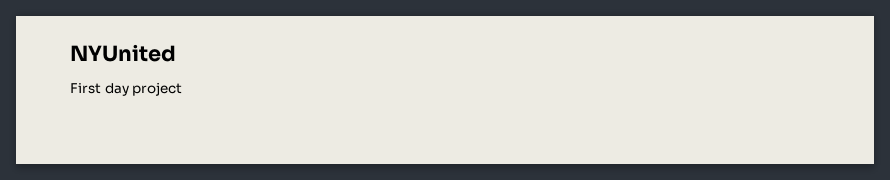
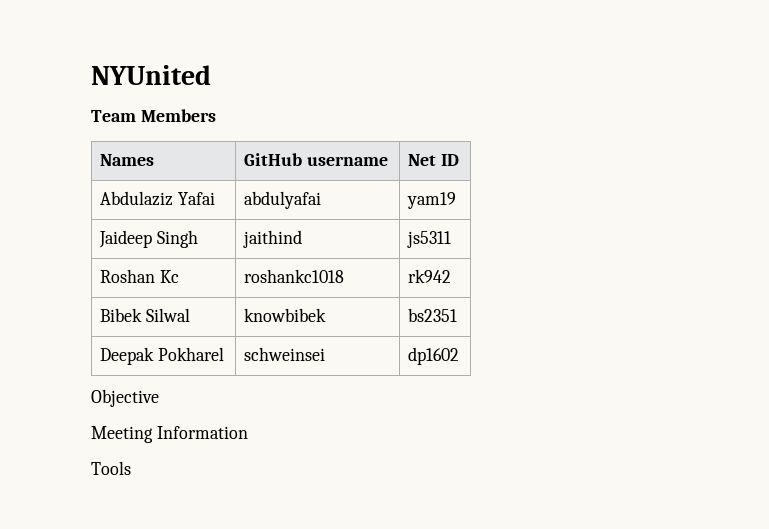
- First day project
+ Team Members
+ Names | GitHub username | Net ID
+ Abdulaziz Yafai | abdulyafai | yam19
+ Jaideep Singh | jaithind | js5311
+ Roshan Kc | roshankc1018 | rk942
+ Bibek Silwal | knowbibek | bs2351
+ Deepak Pokharel | schweinsei | dp1602
+ Objective
+ Meeting Information
+ Tools

